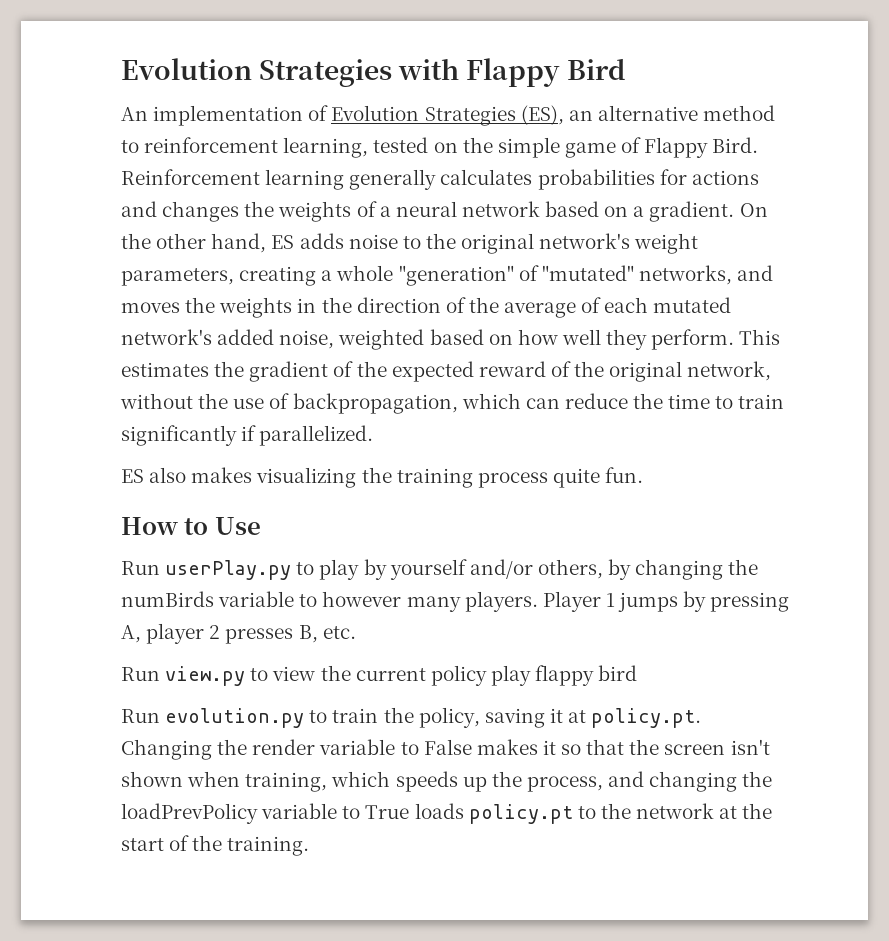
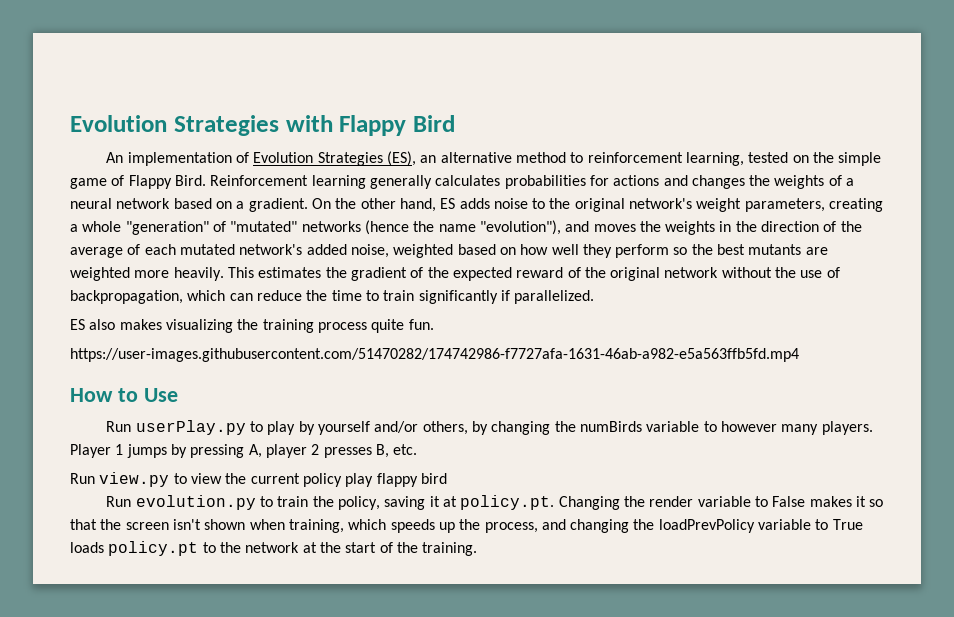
- On the other hand, ES adds noise to the original network's weight parameters, creating a whole "generation" of "mutated" networks, and moves the weights in the direction of the average of each mutated network's added noise, weighted based on how well they perform.
+ On the other hand, ES adds noise to the original network's weight parameters, creating a whole "generation" of "mutated" networks (hence the name "evolution"), and moves the weights in the direction of the average of each mutated network's added noise, weighted based on how well they perform so the best mutants are weighted more heavily.
- This estimates the gradient of the expected reward of the original network, without the use of backpropagation, which can reduce the time to train significantly if parallelized.
+ This estimates the gradient of the expected reward of the original network without the use of backpropagation, which can reduce the time to train significantly if parallelized.
+ https://user-images.githubusercontent.com/51470282/174742986-f7727afa-1631-46ab-a982-e5a563ffb5fd.mp4

